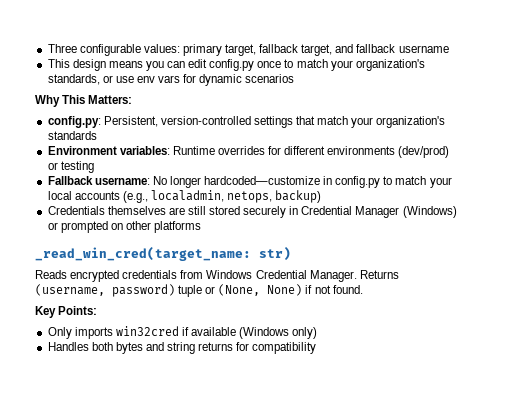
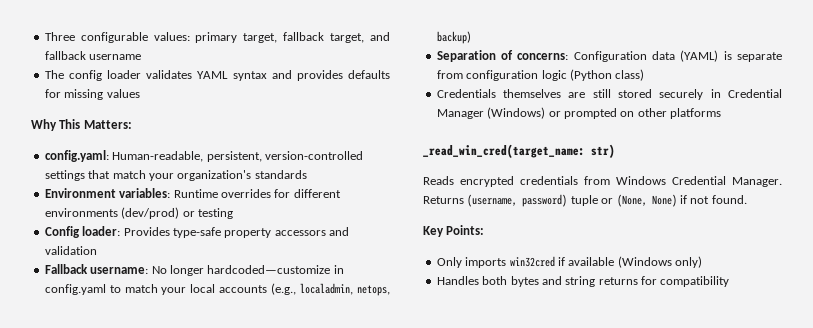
- This design means you can edit config.py once to match your organization's standards, or use env vars for dynamic scenarios
+ The config loader validates YAML syntax and provides defaults for missing values
- config.py: Persistent, version-controlled settings that match your organization's standards
+ config.yaml: Human-readable, persistent, version-controlled settings that match your organization's standards
+ Config loader: Provides type-safe property accessors and validation
- Fallback username: No longer hardcoded—customize in config.py to match your local accounts (e.g., localadmin, netops, backup)
+ Fallback username: No longer hardcoded—customize in config.yaml to match your local accounts (e.g., localadmin, netops, backup)
+ Separation of concerns: Configuration data (YAML) is separate from configuration logic (Python class)

